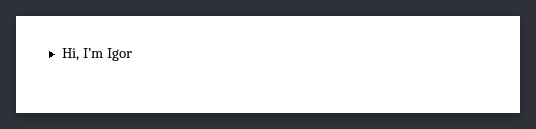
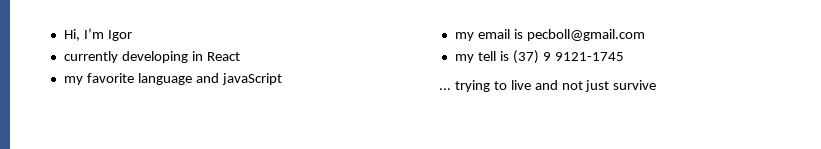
+ currently developing in React
+ my favorite language and javaScript
+ my email is pecboll@gmail.com
+ my tell is (37) 9 9121-1745
+ ... trying to live and not just survive

